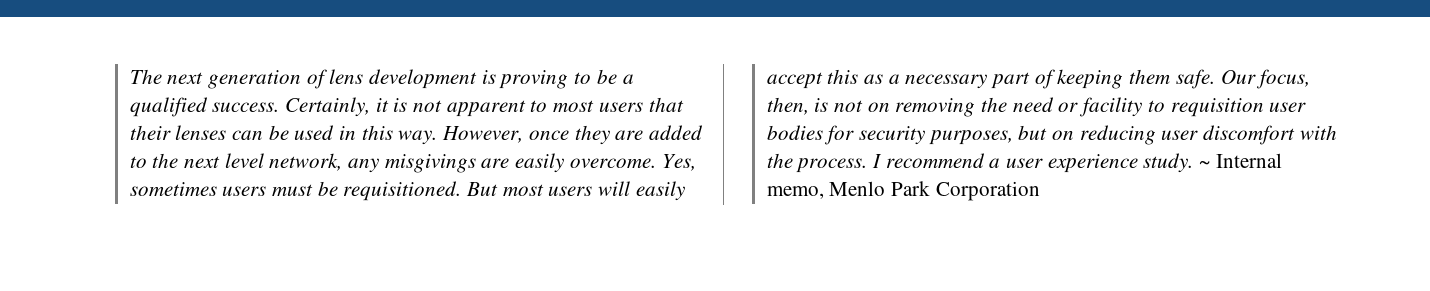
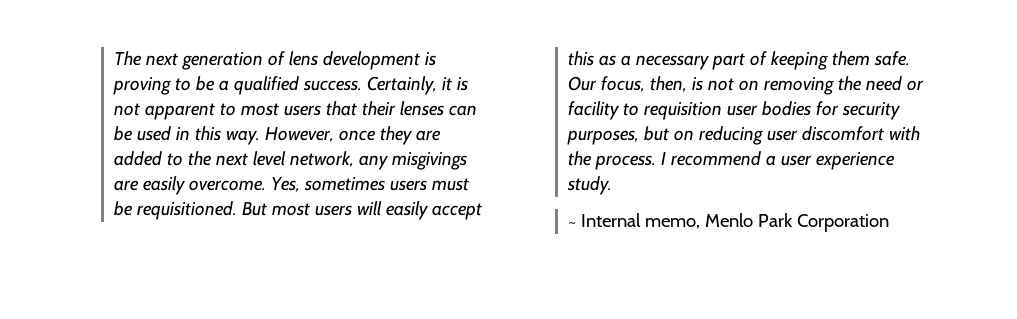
- I recommend a user experience study. ~ Internal memo, Menlo Park Corporation
+ I recommend a user experience study.
+ ~ Internal memo, Menlo Park Corporation

